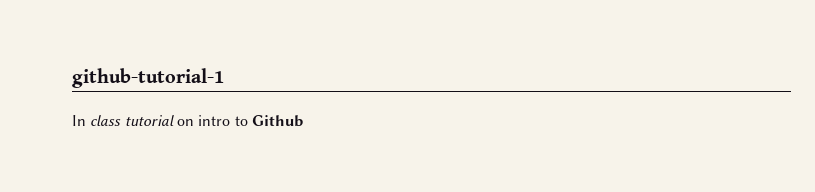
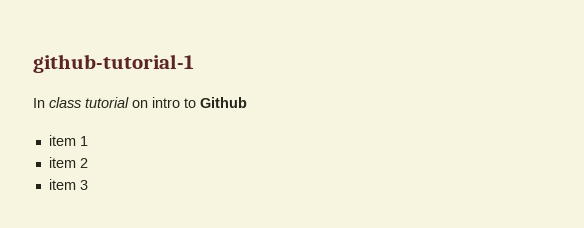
+ item 1
+ item 2
+ item 3

